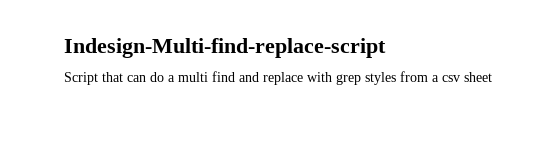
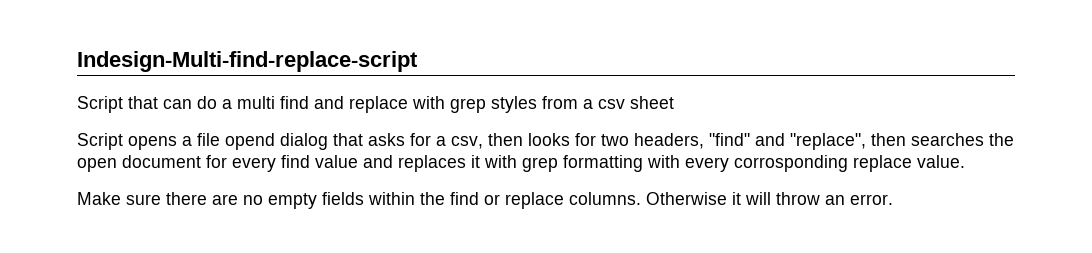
+ Script opens a file opend dialog that asks for a csv, then looks for two headers, "find" and "replace", then searches the open document for every find value and replaces it with grep formatting with every corrosponding replace value.
+ Make sure there are no empty fields within the find or replace columns. Otherwise it will throw an error.

